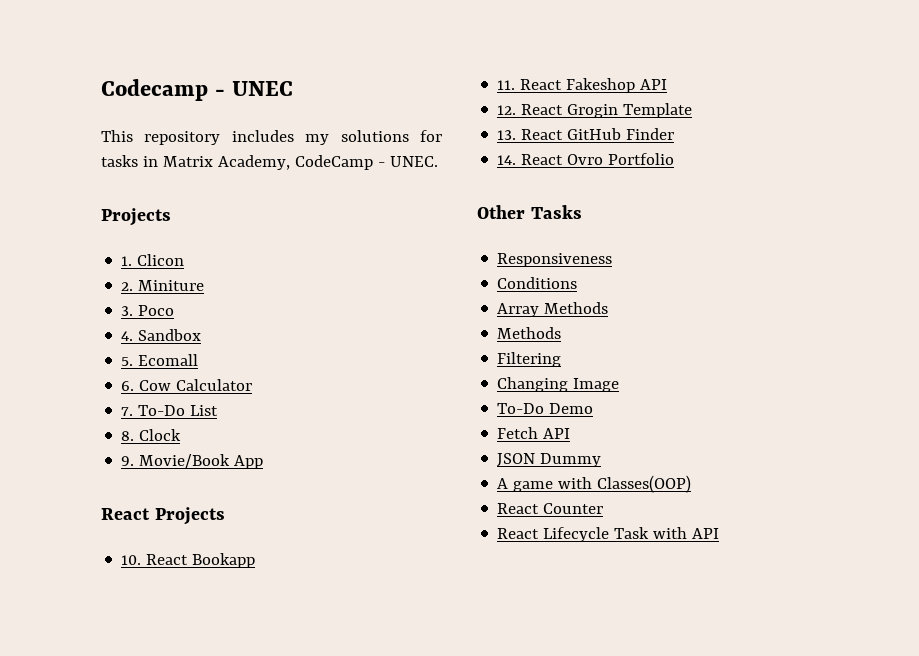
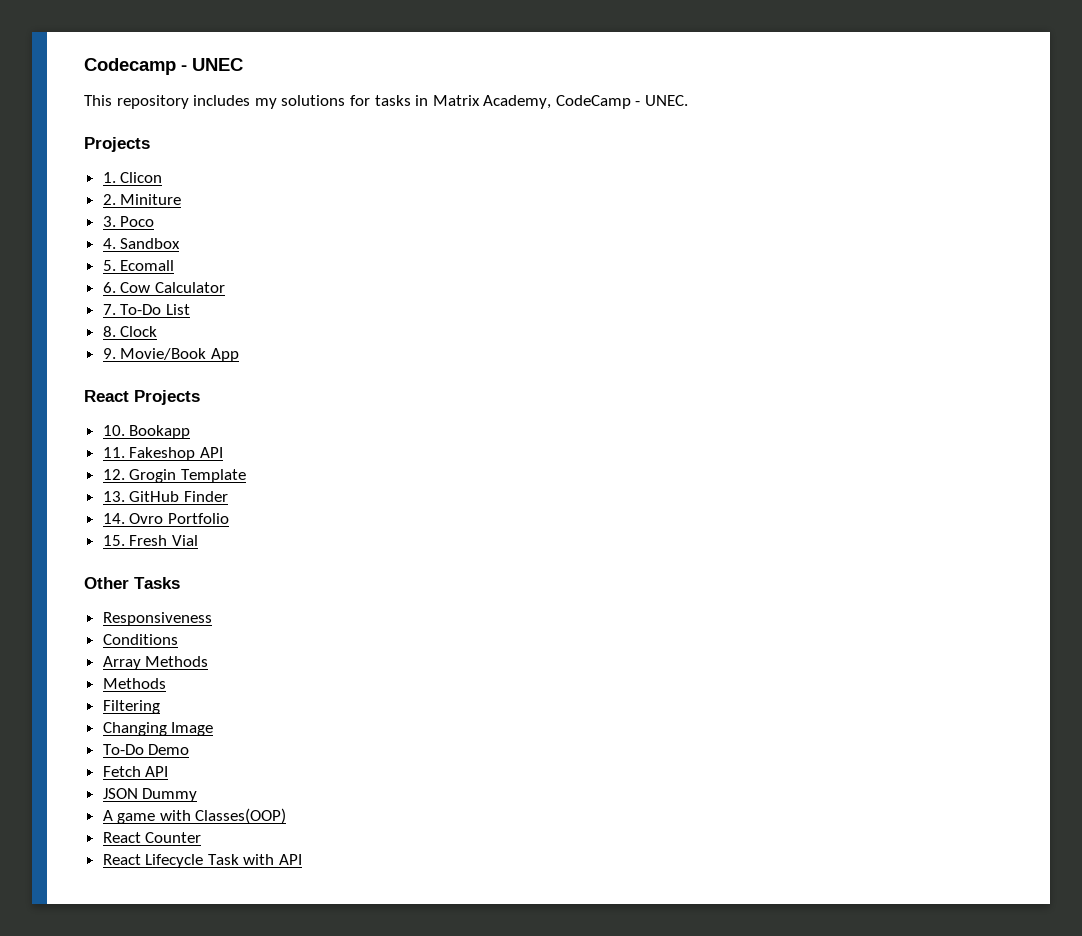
- 10. React Bookapp
+ 10. Bookapp
- 11. React Fakeshop API
+ 11. Fakeshop API
- 12. React Grogin Template
+ 12. Grogin Template
- 13. React GitHub Finder
+ 13. GitHub Finder
- 14. React Ovro Portfolio
+ 14. Ovro Portfolio
+ 15. Fresh Vial

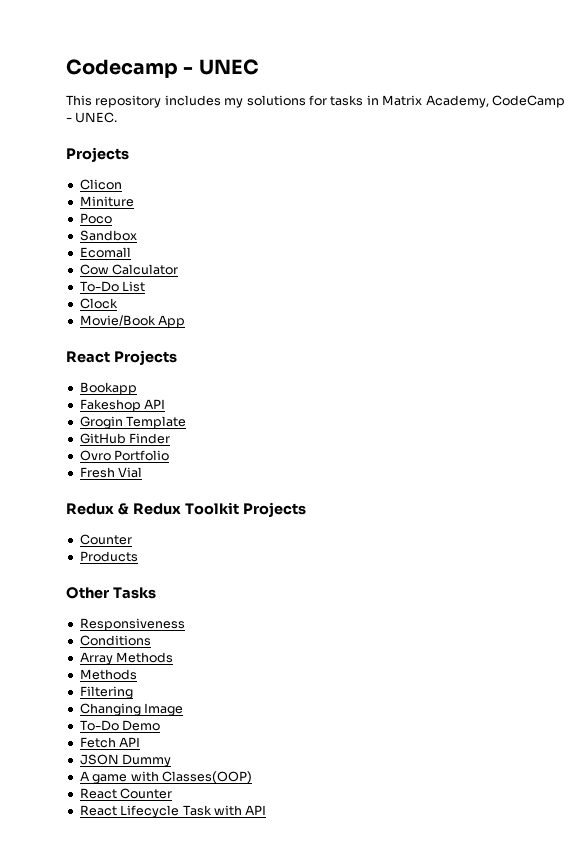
- 1. Clicon
+ Clicon
- 2. Miniture
+ Miniture
- 3. Poco
+ Poco
- 4. Sandbox
+ Sandbox
- 5. Ecomall
+ Ecomall
- 6. Cow Calculator
+ Cow Calculator
- 7. To-Do List
+ To-Do List
- 8. Clock
+ Clock
- 9. Movie/Book App
+ Movie/Book App
- 10. Bookapp
+ Bookapp
- 11. Fakeshop API
+ Fakeshop API
- 12. Grogin Template
+ Grogin Template
- 13. GitHub Finder
+ GitHub Finder
- 14. Ovro Portfolio
+ Ovro Portfolio
- 15. Fresh Vial
+ Fresh Vial
+ Redux & Redux Toolkit Projects
+ Counter
+ Products

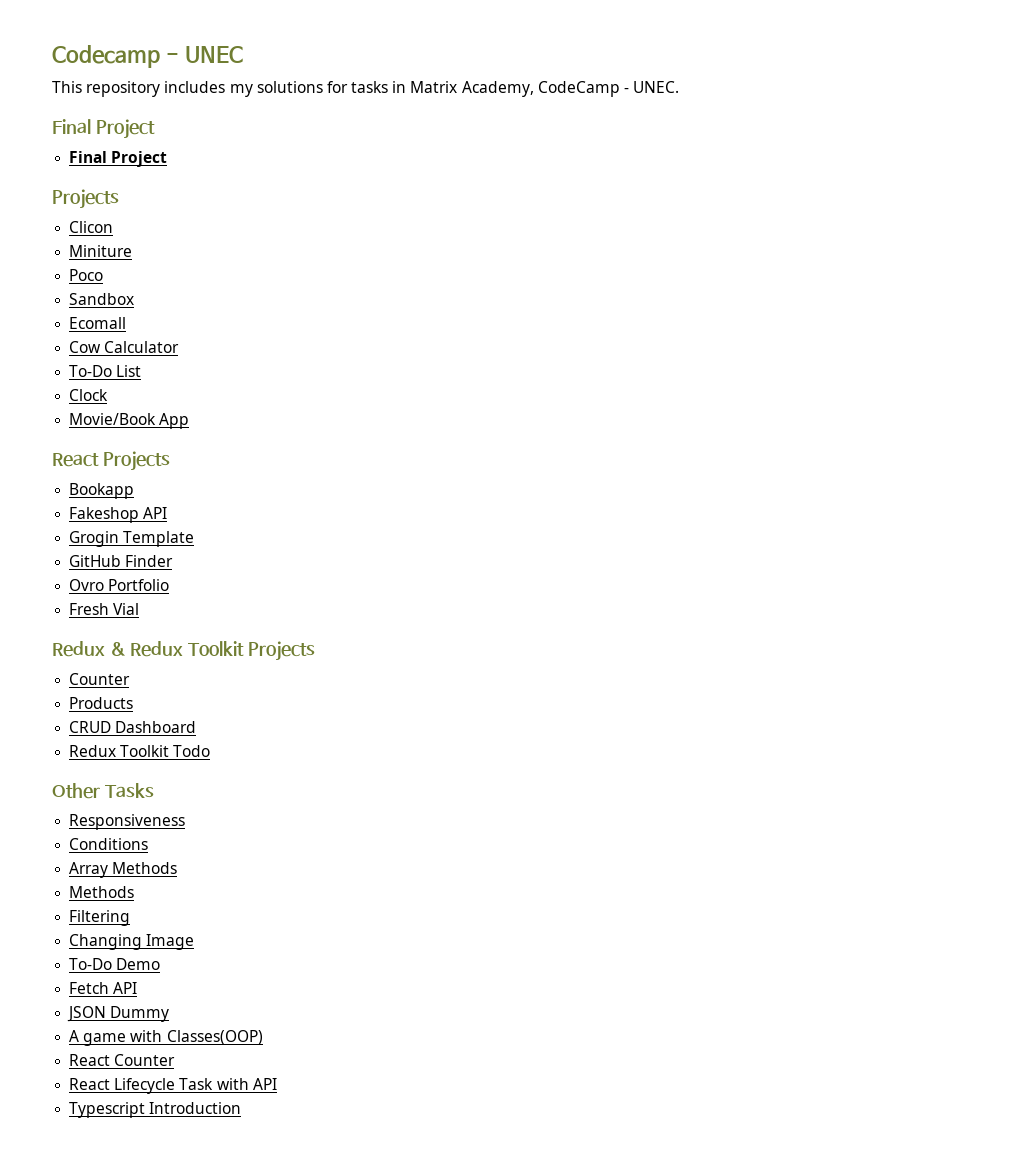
  This repository includes my solutions for tasks in Matrix Academy, CodeCamp - UNEC.
+ Final Project
+ Final Project
+ CRUD Dashboard
+ Redux Toolkit Todo
+ Typescript Introduction

